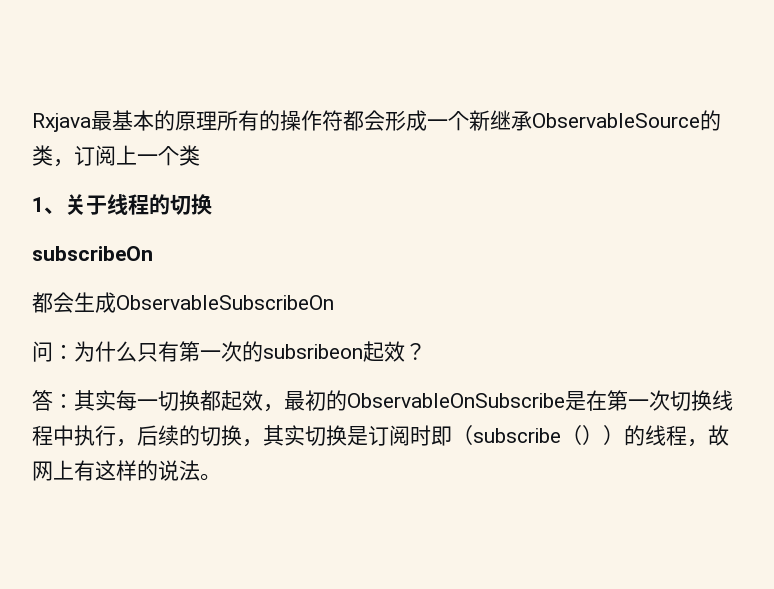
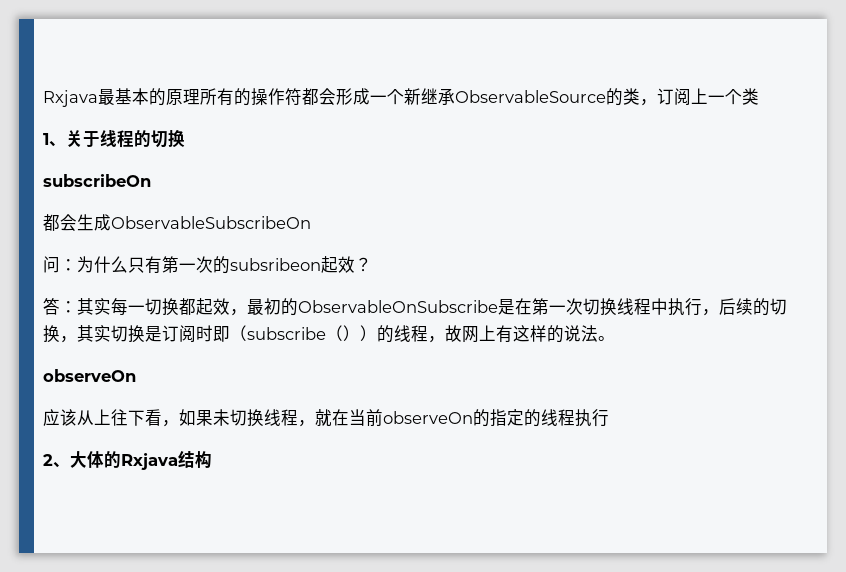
  答：其实每一切换都起效，最初的ObservableOnSubscribe是在第一次切换线程中执行，后续的切换，其实切换是订阅时即（subscribe（））的线程，故网上有这样的说法。
+ observeOn
+ 应该从上往下看，如果未切换线程，就在当前observeOn的指定的线程执行
+ 2、大体的Rxjava结构

